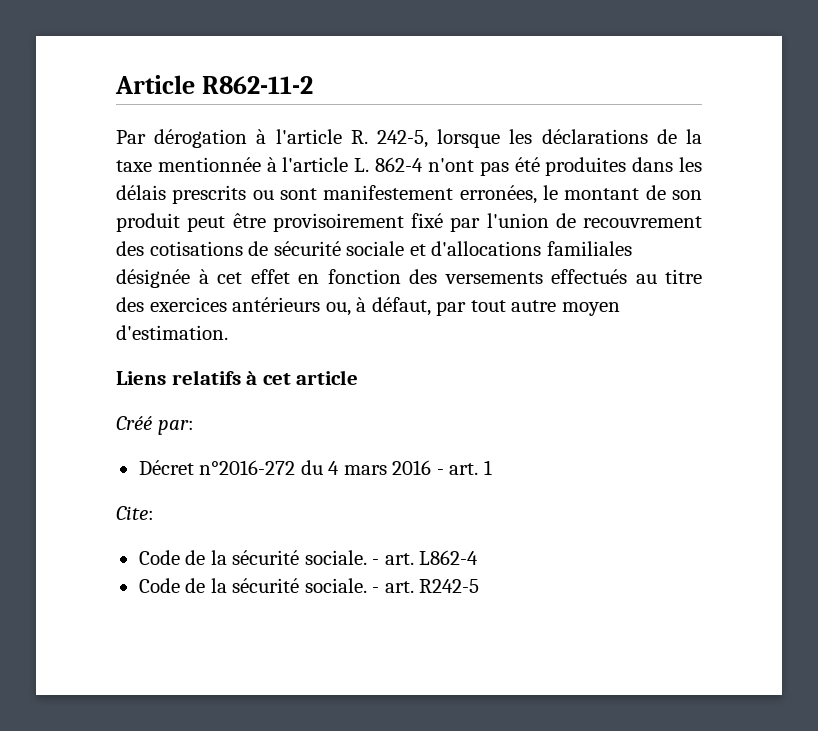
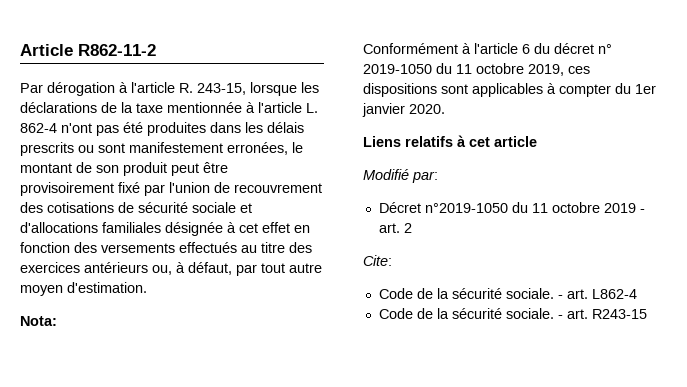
- Par dérogation à l'article R. 242-5, lorsque les déclarations de la taxe mentionnée à l'article L. 862-4 n'ont pas été produites dans les délais prescrits ou sont manifestement erronées, le montant de son produit peut être provisoirement fixé par l'union de recouvrement des cotisations de sécurité sociale et d'allocations familiales désignée à cet effet en fonction des versements effectués au titre des exercices antérieurs ou, à défaut, par tout autre moyen d'estimation.
+ Par dérogation à l'article R. 243-15, lorsque les déclarations de la taxe mentionnée à l'article L. 862-4 n'ont pas été produites dans les délais prescrits ou sont manifestement erronées, le montant de son produit peut être provisoirement fixé par l'union de recouvrement des cotisations de sécurité sociale et d'allocations familiales désignée à cet effet en fonction des versements effectués au titre des exercices antérieurs ou, à défaut, par tout autre moyen d'estimation.
+ Nota:
+ Conformément à l'article 6 du décret n° 2019-1050 du 11 octobre 2019, ces dispositions sont applicables à compter du 1er janvier 2020.
- Créé par:
+ Modifié par:
- Décret n°2016-272 du 4 mars 2016 - art. 1
+ Décret n°2019-1050 du 11 octobre 2019 - art. 2
- - art. R242-5
+ - art. R243-15

